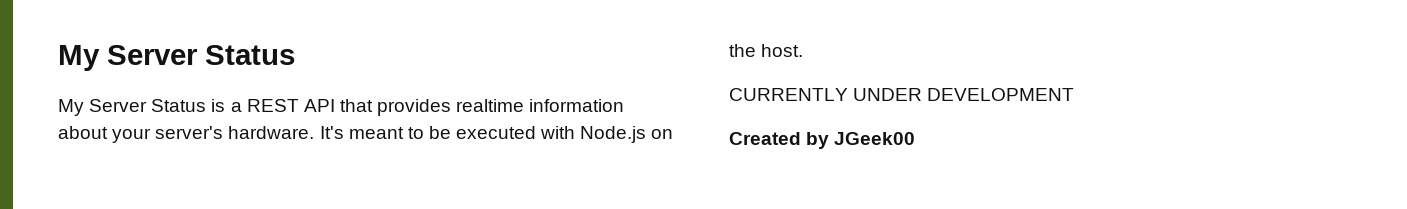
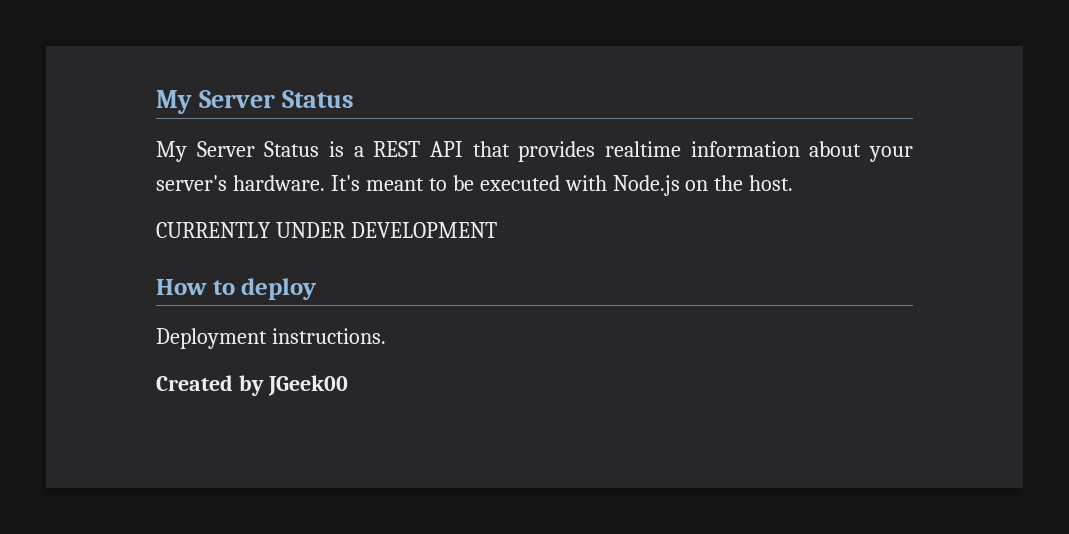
+ How to deploy
+ Deployment instructions.

